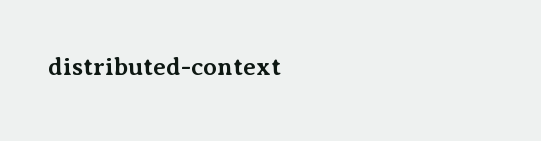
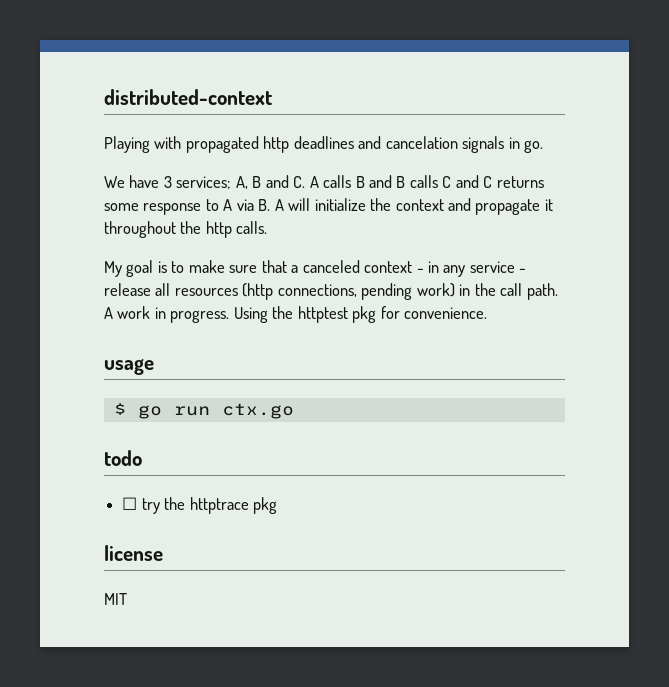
+ Playing with propagated http deadlines and cancelation signals in go.
+ We have 3 services; A, B and C. A calls B and B calls C and C returns some response to A via B. A will initialize the context and propagate it throughout the http calls.
+ My goal is to make sure that a canceled context - in any service - release all resources (http connections, pending work) in the call path. A work in progress. Using the httptest pkg for convenience.
+ usage
+ $ go run ctx.go
+ todo
+ ☐ try the httptrace pkg
+ license
+ MIT

